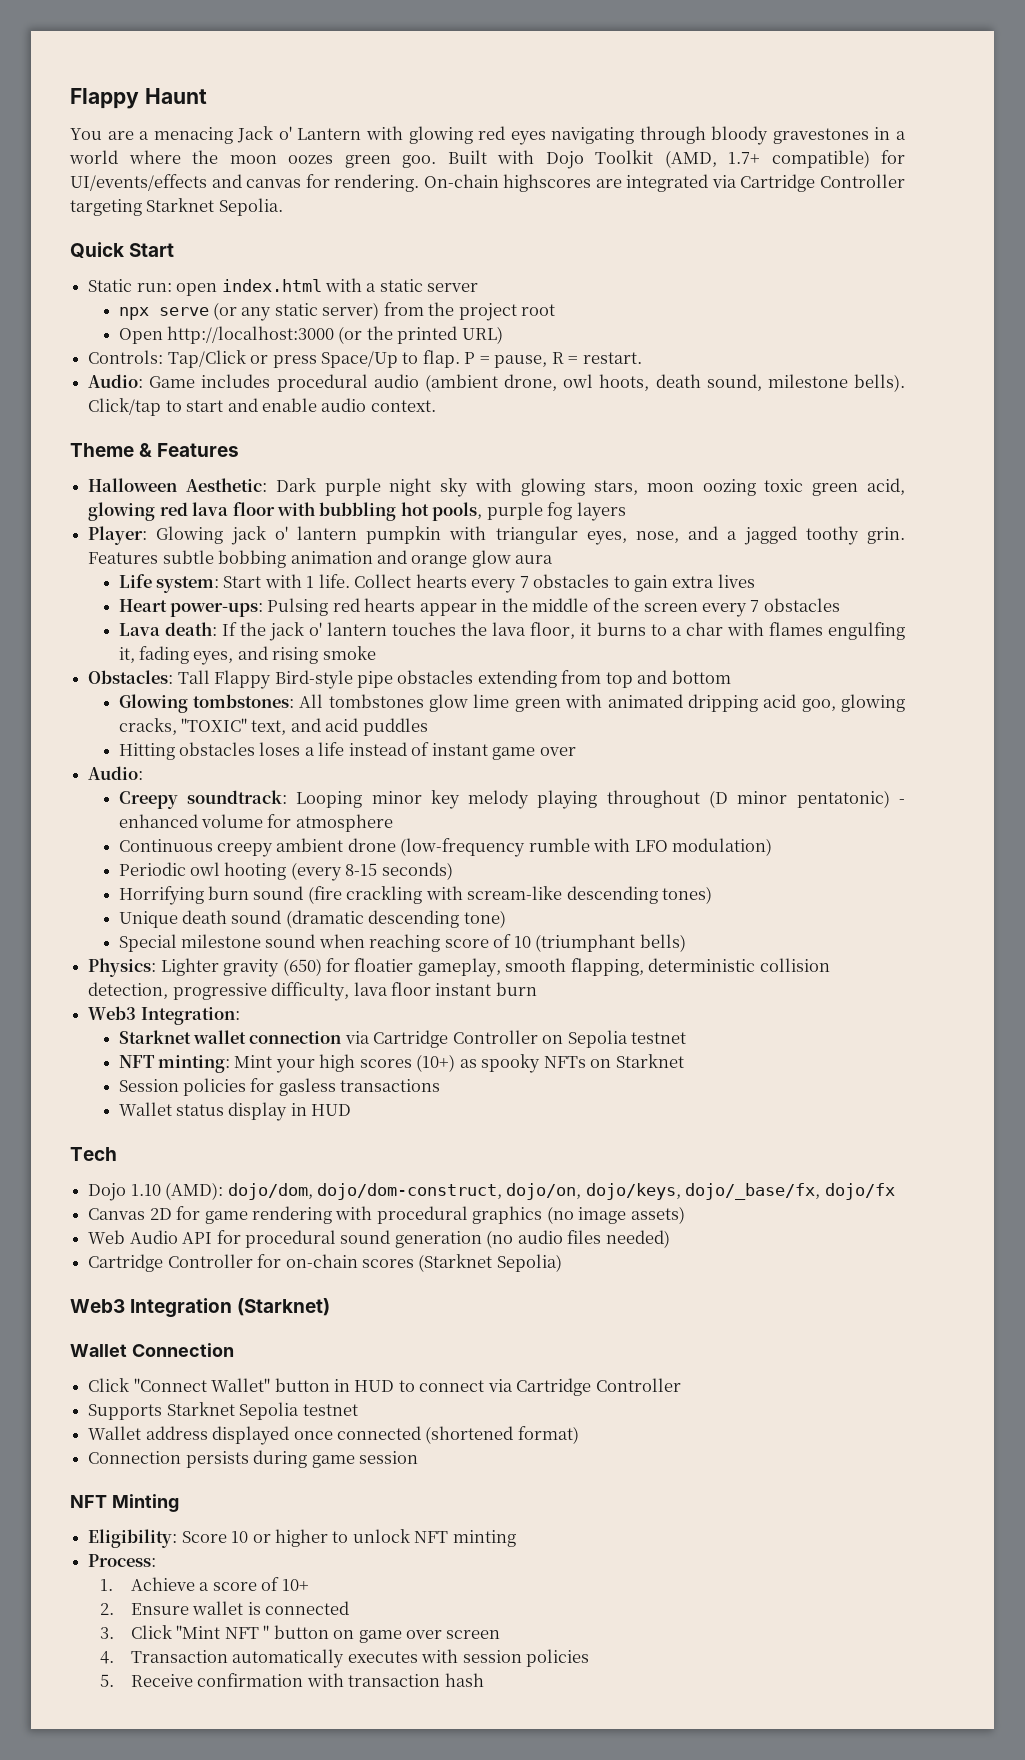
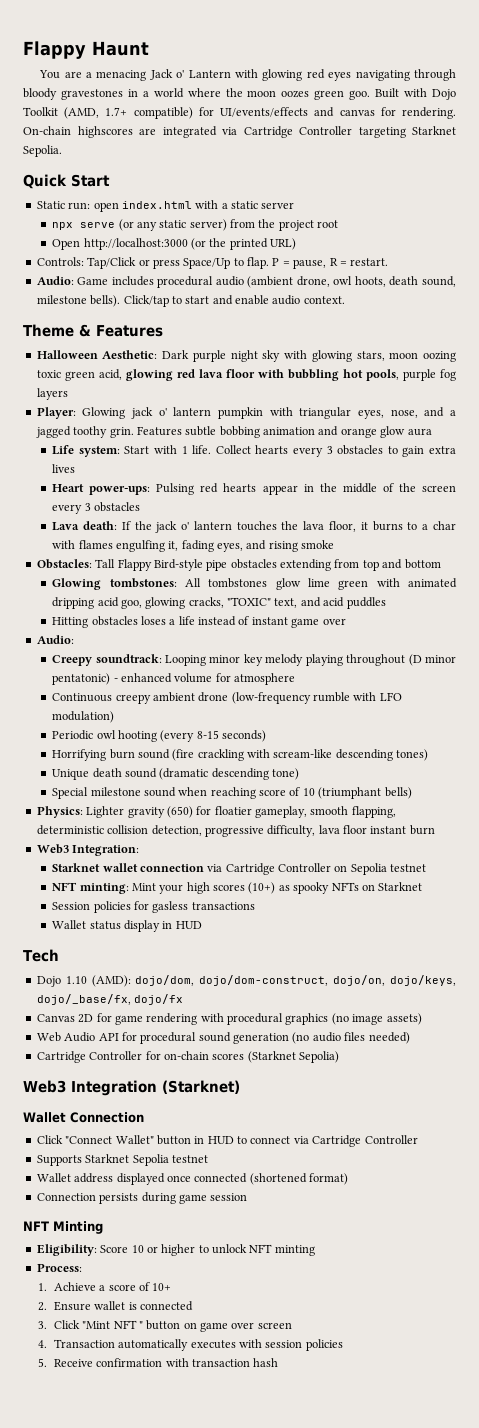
- Collect hearts every 7 obstacles to gain extra lives
+ Collect hearts every 3 obstacles to gain extra lives
- Heart power-ups: Pulsing red hearts appear in the middle of the screen every 7 obstacles
+ Heart power-ups: Pulsing red hearts appear in the middle of the screen every 3 obstacles

